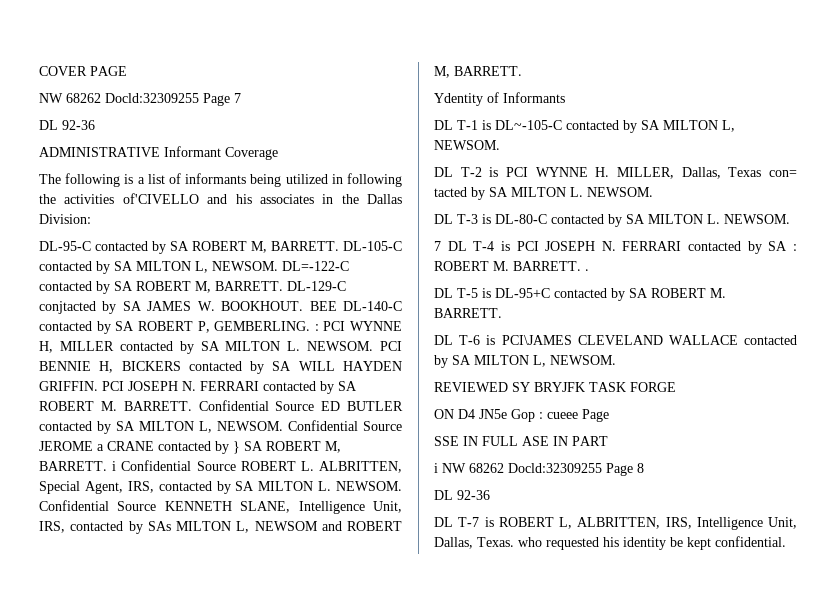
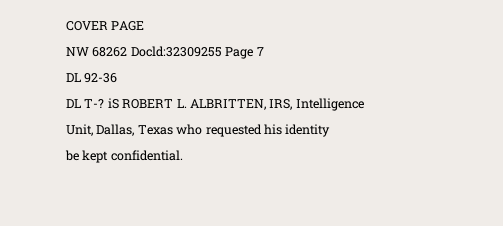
- ADMINISTRATIVE Informant Coverage
- The following is a list of informants being utilized in following the activities of'CIVELLO and his associates in the Dallas Division:
- DL-95-C contacted by SA ROBERT M, BARRETT. DL-105-C contacted by SA MILTON L, NEWSOM. DL=-122-C contacted by SA ROBERT M, BARRETT. DL-129-C conjtacted by SA JAMES W. BOOKHOUT. BEE DL-140-C contacted by SA ROBERT P, GEMBERLING. : PCI WYNNE H, MILLER contacted by SA MILTON L. NEWSOM. PCI BENNIE H, BICKERS contacted by SA WILL HAYDEN GRIFFIN. PCI JOSEPH N. FERRARI contacted by SA ROBERT M. BARRETT. Confidential Source ED BUTLER contacted by SA MILTON L, NEWSOM. Confidential Source JEROME a CRANE contacted by } SA ROBERT M, BARRETT. i Confidential Source ROBERT L. ALBRITTEN, Special Agent, IRS, contacted by SA MILTON L. NEWSOM. Confidential Source KENNETH SLANE, Intelligence Unit, IRS, contacted by SAs MILTON L, NEWSOM and ROBERT M, BARRETT.
- Ydentity of Informants
- DL T-1 is DL~-105-C contacted by SA MILTON L, NEWSOM.
- DL T-2 is PCI WYNNE H. MILLER, Dallas, Texas con= tacted by SA MILTON L. NEWSOM.
- DL T-3 is DL-80-C contacted by SA MILTON L. NEWSOM.
- 7 DL T-4 is PCI JOSEPH N. FERRARI contacted by SA : ROBERT M. BARRETT. .
- DL T-5 is DL-95+C contacted by SA ROBERT M. BARRETT.
- DL T-6 is PCI\JAMES CLEVELAND WALLACE contacted by SA MILTON L, NEWSOM.
- REVIEWED SY BRYJFK TASK FORGE
- ON D4 JN5e Gop : cueee Page
- SSE IN FULL ASE IN PART
- i NW 68262 Docld:32309255 Page 8
- DL 92-36
- DL T-7 is ROBERT L, ALBRITTEN, IRS, Intelligence Unit, Dallas, Texas. who requested his identity be kept confidential.
+ DL T-? iS ROBERT L. ALBRITTEN, IRS, Intelligence
+ Unit, Dallas, Texas who requested his identity
+ be kept confidential.

